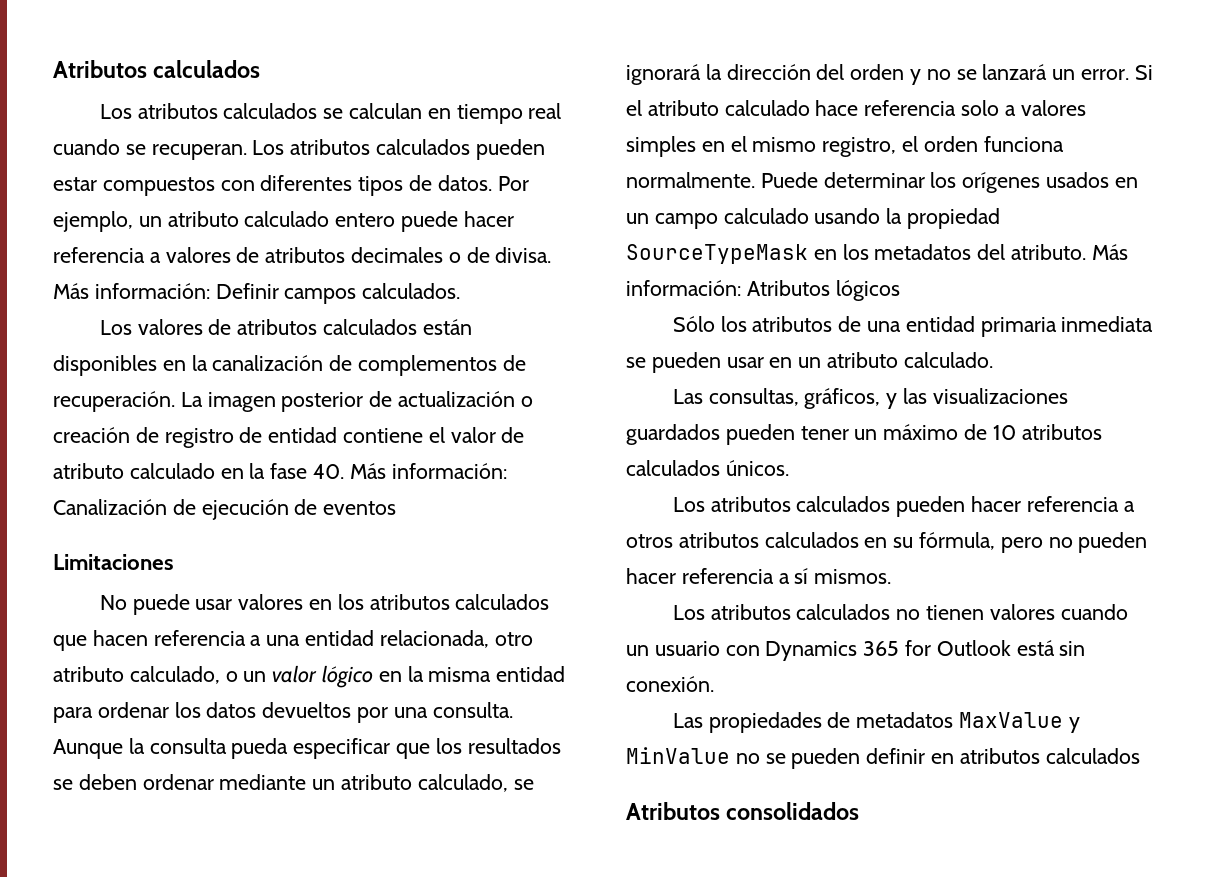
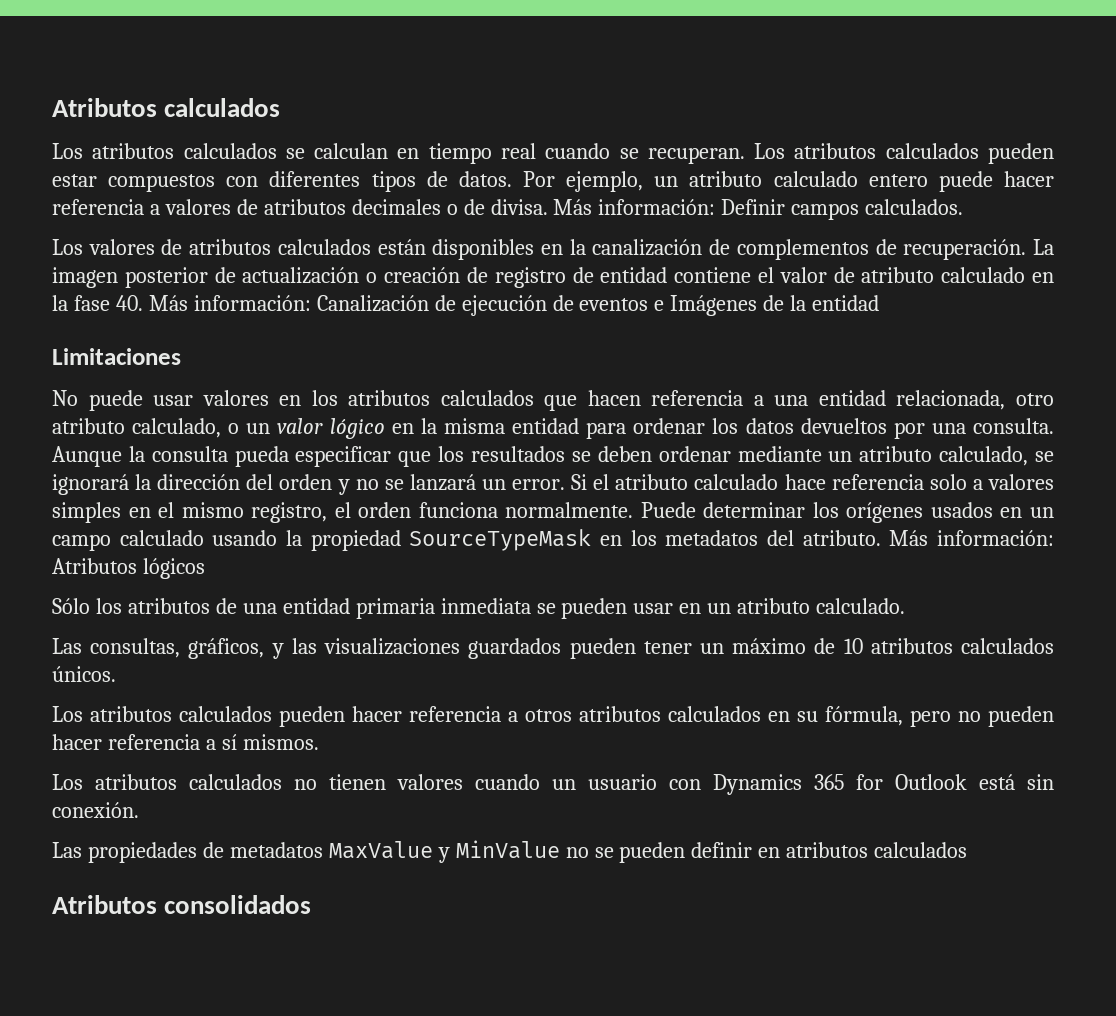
- La imagen posterior de actualización o creación de registro de entidad contiene el valor de atributo calculado en la fase 40. Más información: Canalización de ejecución de eventos
+ La imagen posterior de actualización o creación de registro de entidad contiene el valor de atributo calculado en la fase 40. Más información: Canalización de ejecución de eventos e Imágenes de la entidad

